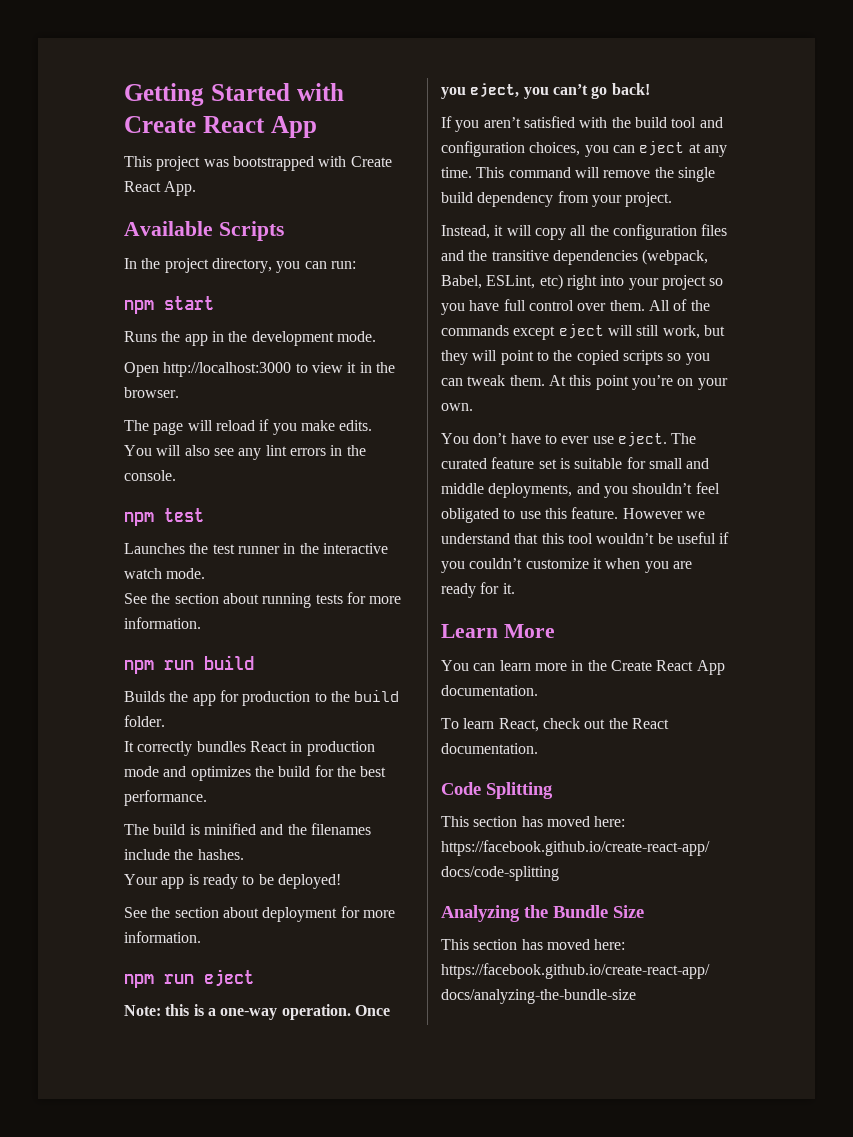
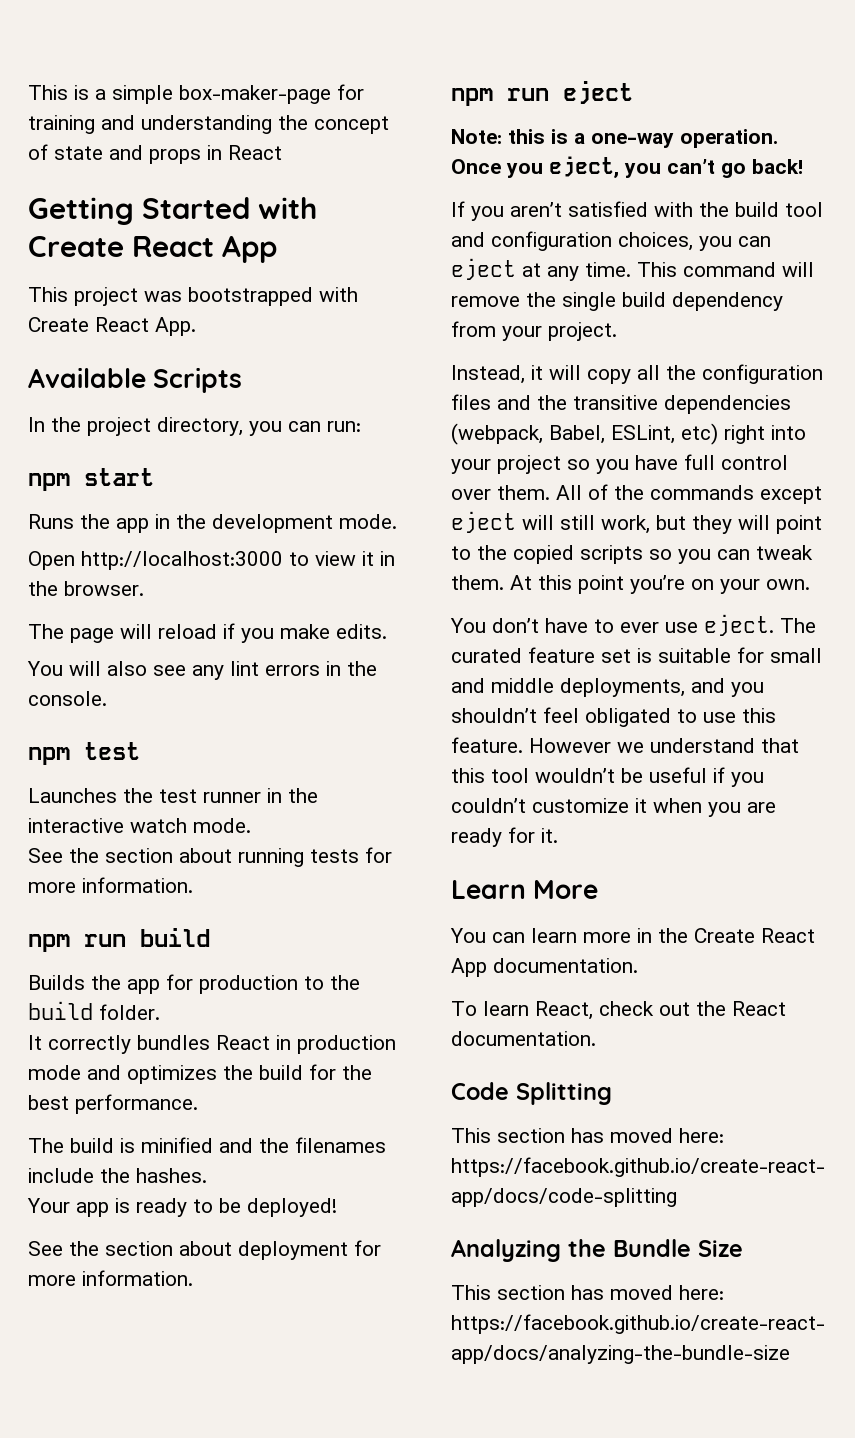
+ This is a simple box-maker-page for training and understanding the concept of state and props in React

